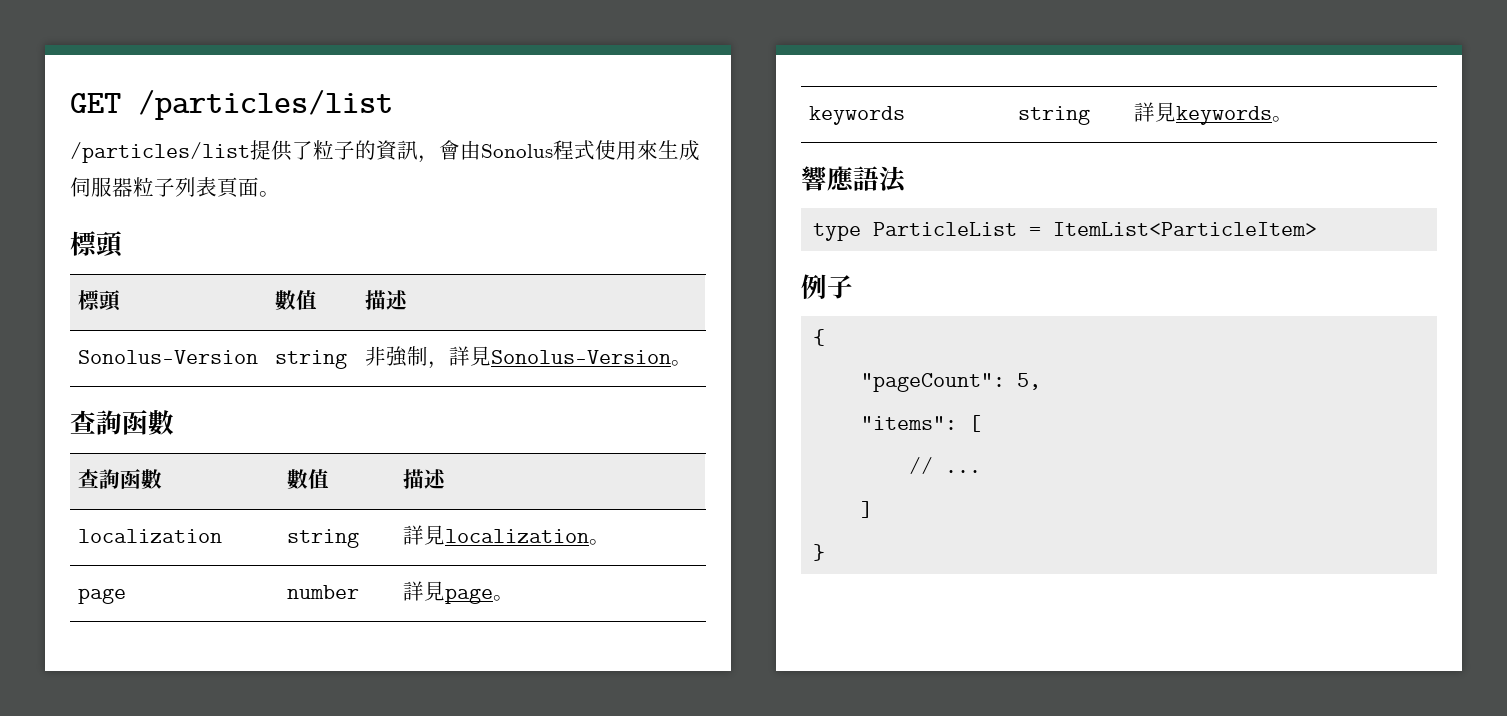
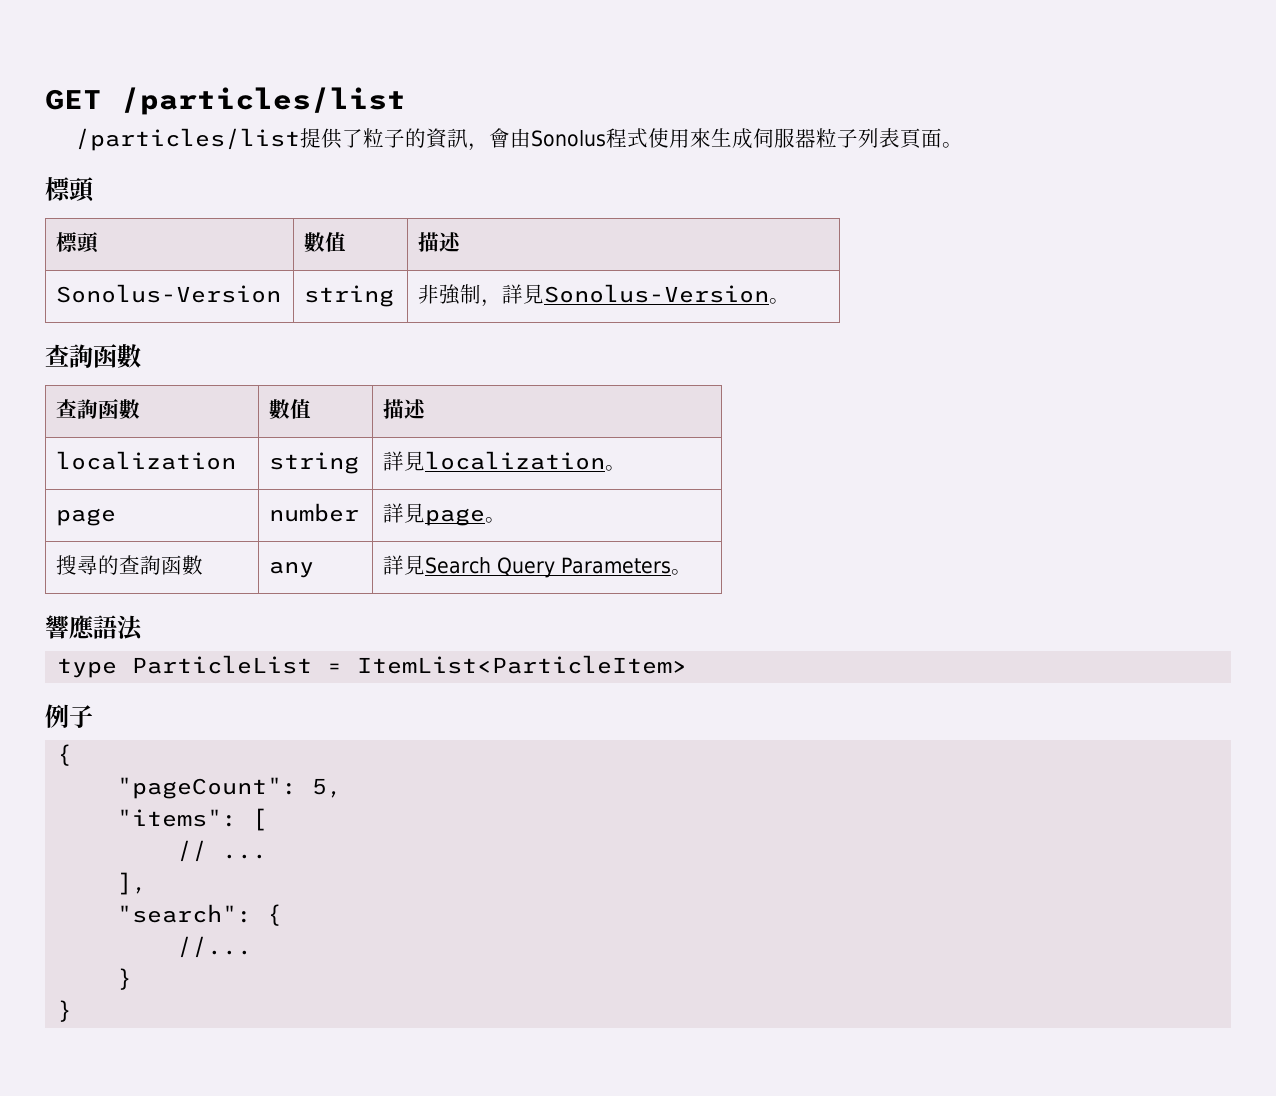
- keywords | string | 詳見keywords。
+ 搜尋的查詢函數 | any | 詳見Search Query Parameters。
- ]
+ ],
+ "search": {
+ //...
+ }

